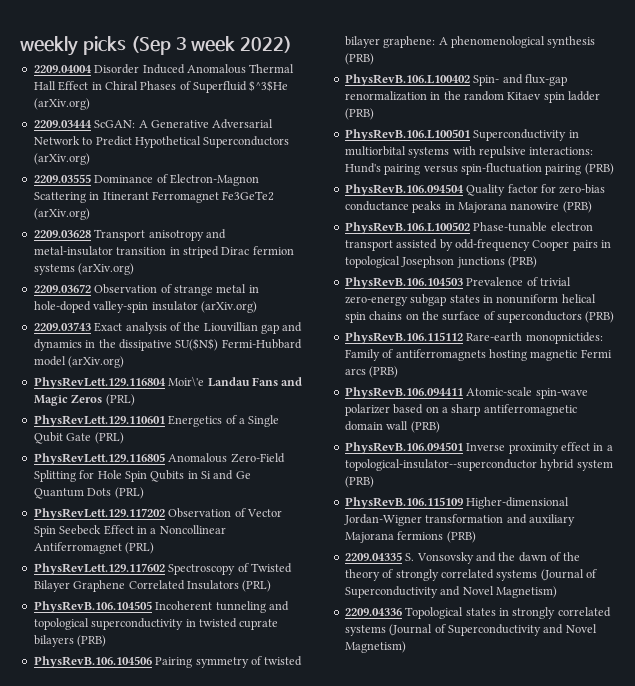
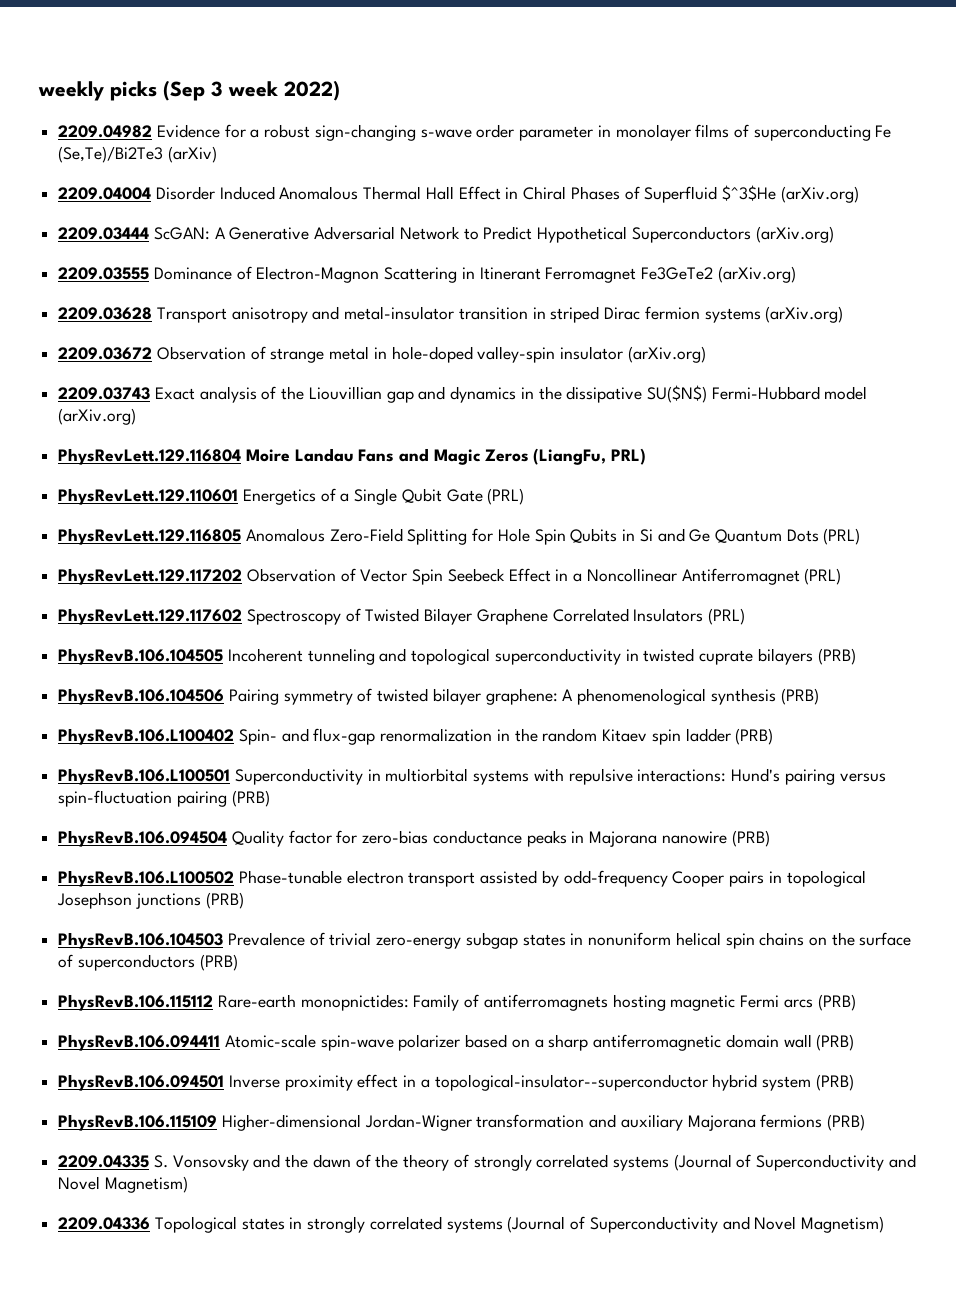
+ 2209.04982 Evidence for a robust sign-changing s-wave order parameter in monolayer films of superconducting Fe (Se,Te)/Bi2Te3 (arXiv)
- PhysRevLett.129.116804 Moir\'e Landau Fans and Magic Zeros (PRL)
+ PhysRevLett.129.116804 Moire Landau Fans and Magic Zeros (LiangFu, PRL)

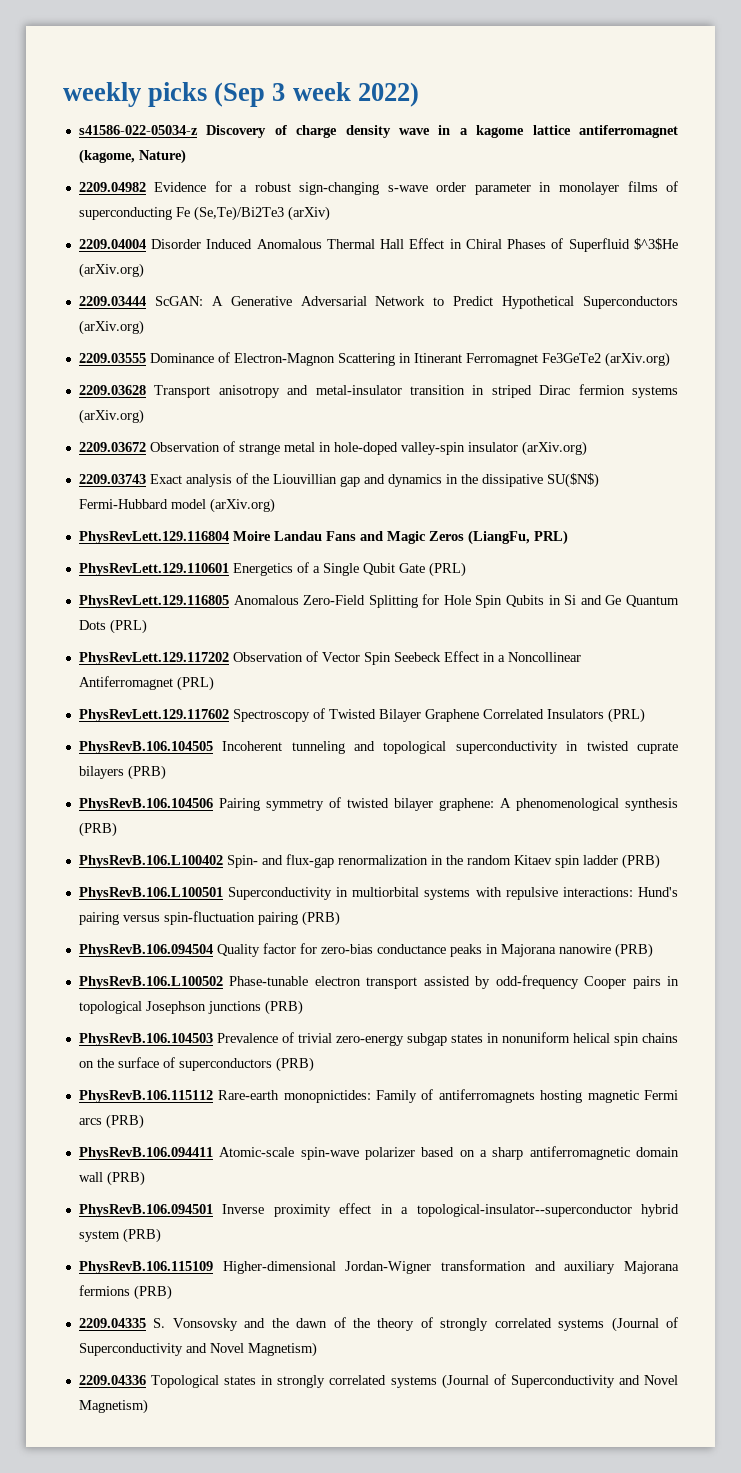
+ s41586-022-05034-z Discovery of charge density wave in a kagome lattice antiferromagnet (kagome, Nature)

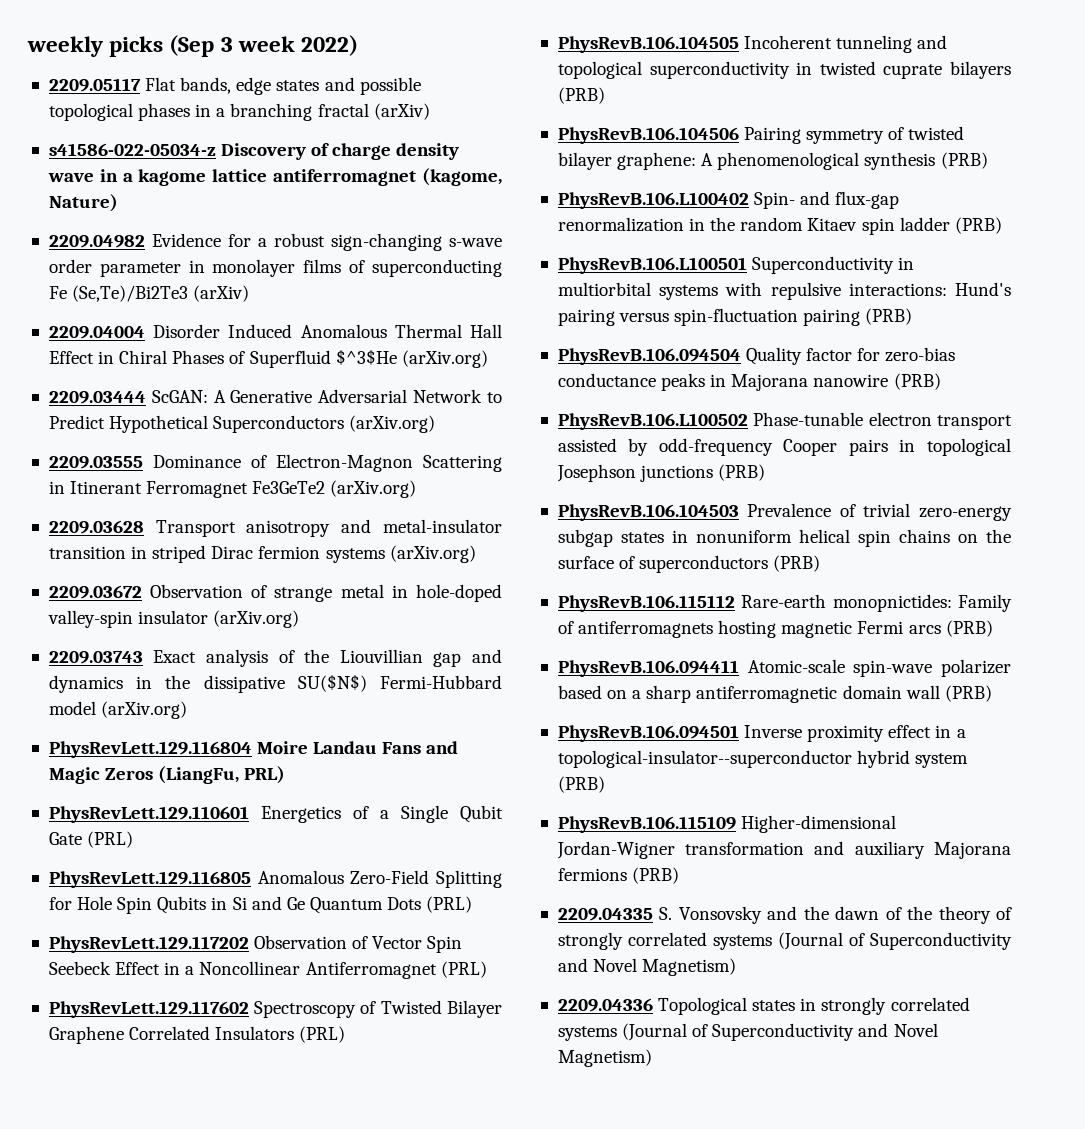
+ 2209.05117 Flat bands, edge states and possible topological phases in a branching fractal (arXiv)

